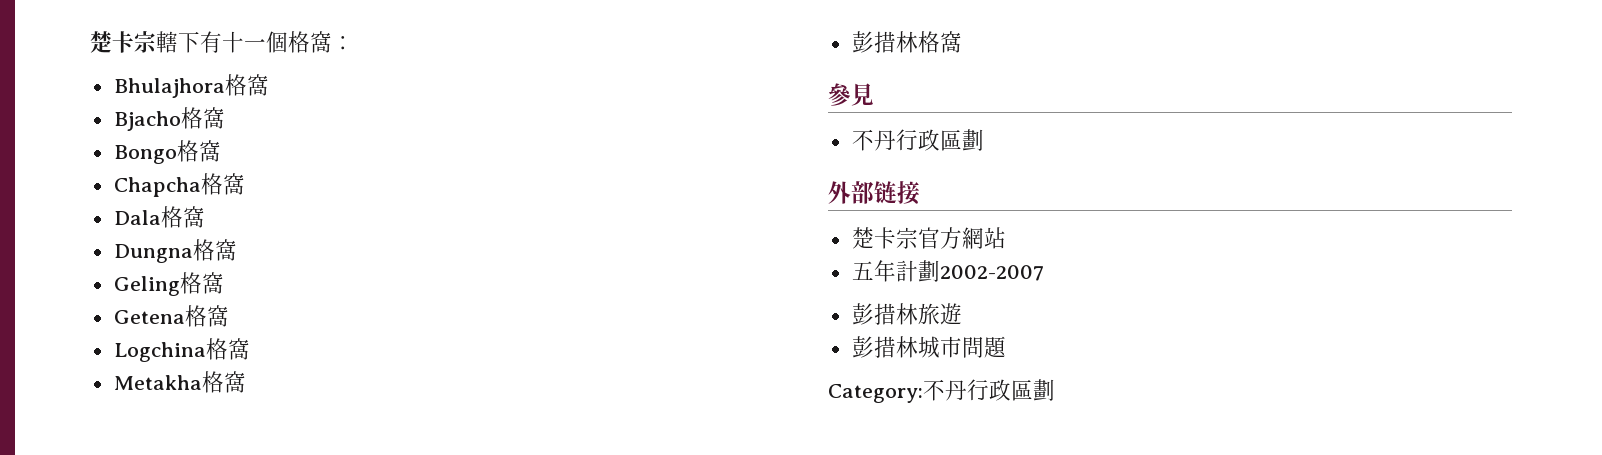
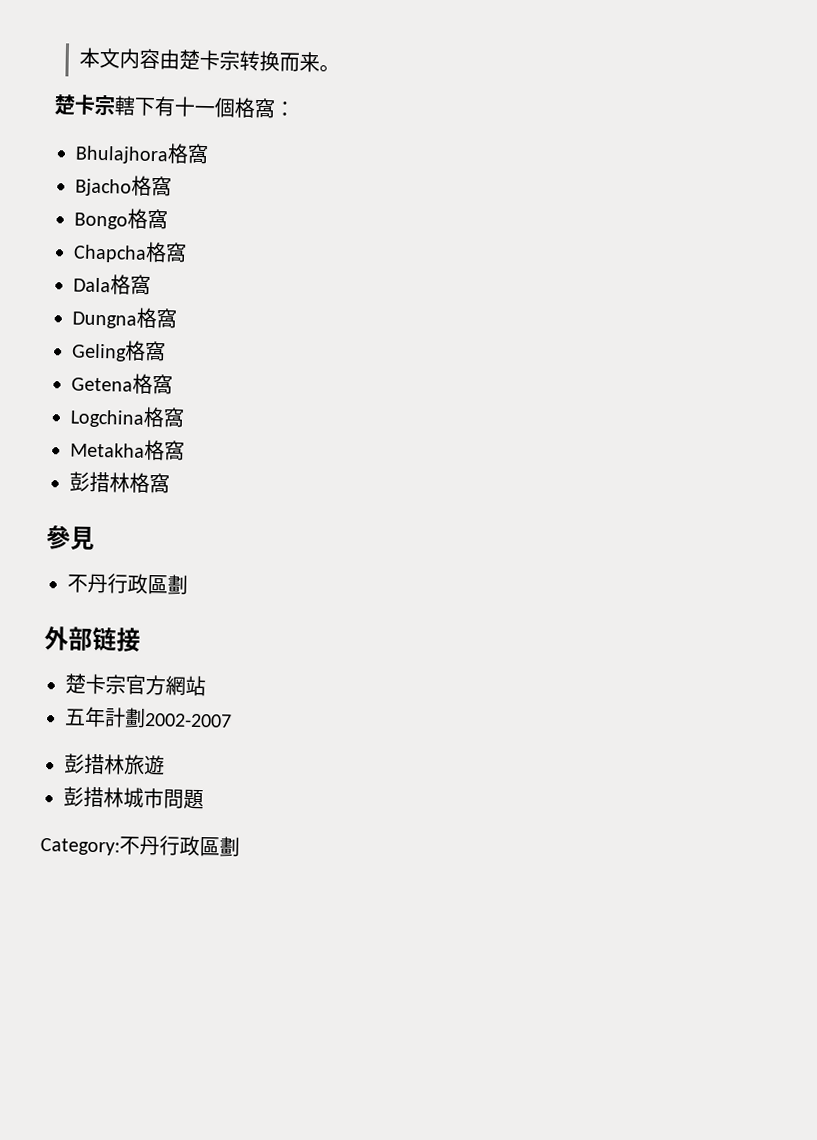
+ 本文内容由楚卡宗转换而来。

